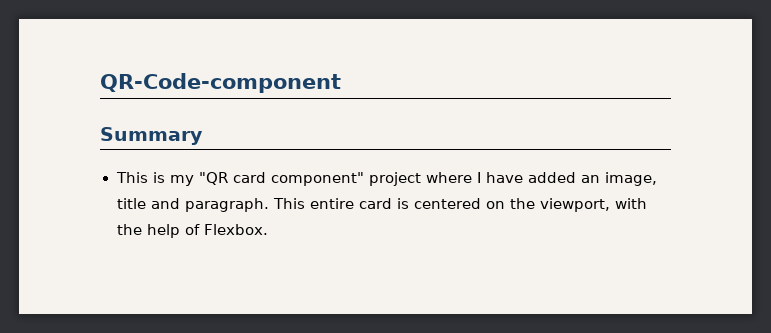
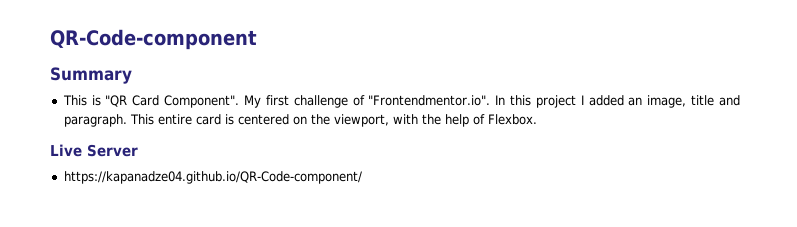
- This is my "QR card component" project where I have added an image, title and paragraph.
+ This is "QR Card Component". My first challenge of "Frontendmentor.io". In this project I added an image, title and paragraph.
+ Live Server
+ https://kapanadze04.github.io/QR-Code-component/

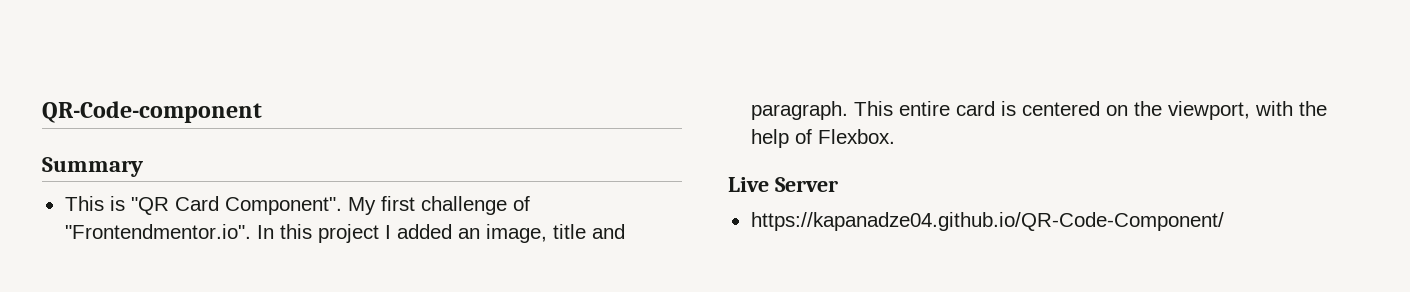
- https://kapanadze04.github.io/QR-Code-component/
+ https://kapanadze04.github.io/QR-Code-Component/

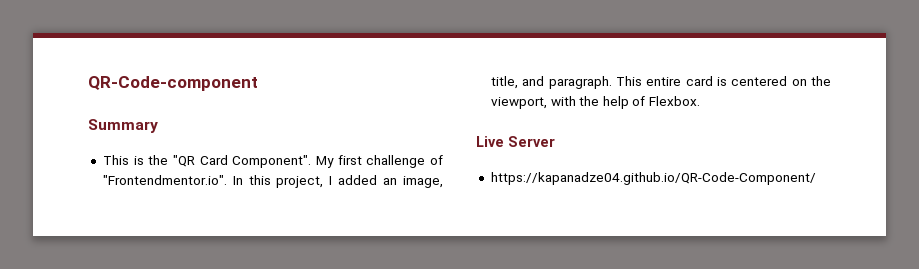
- This is "QR Card Component".
+ This is the "QR Card Component".
- My first challenge of "Frontendmentor.io". In this project I added an image, title and paragraph.
+ My first challenge of "Frontendmentor.io". In this project, I added an image, title, and paragraph.

